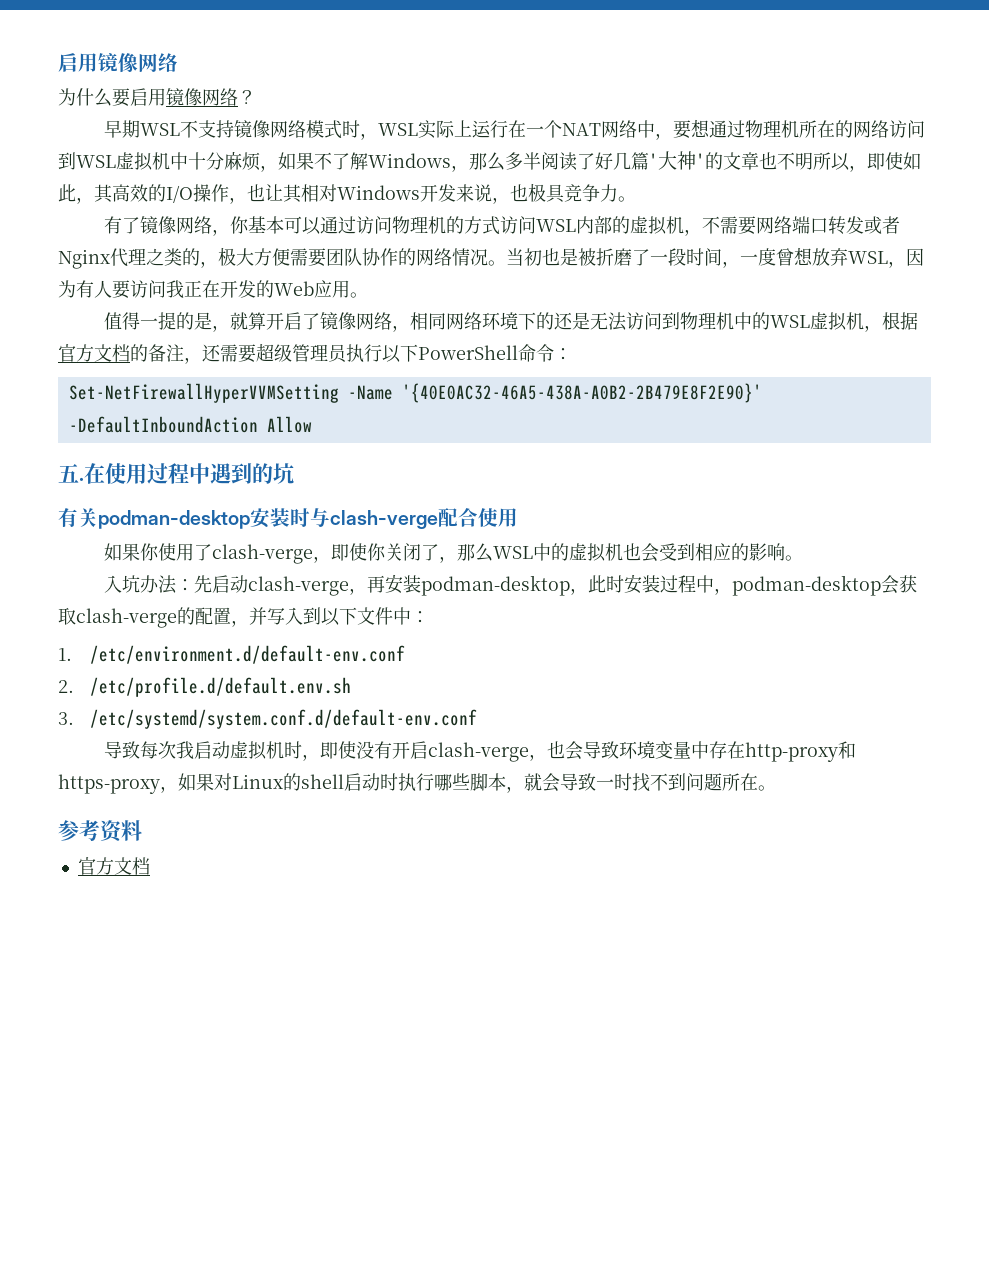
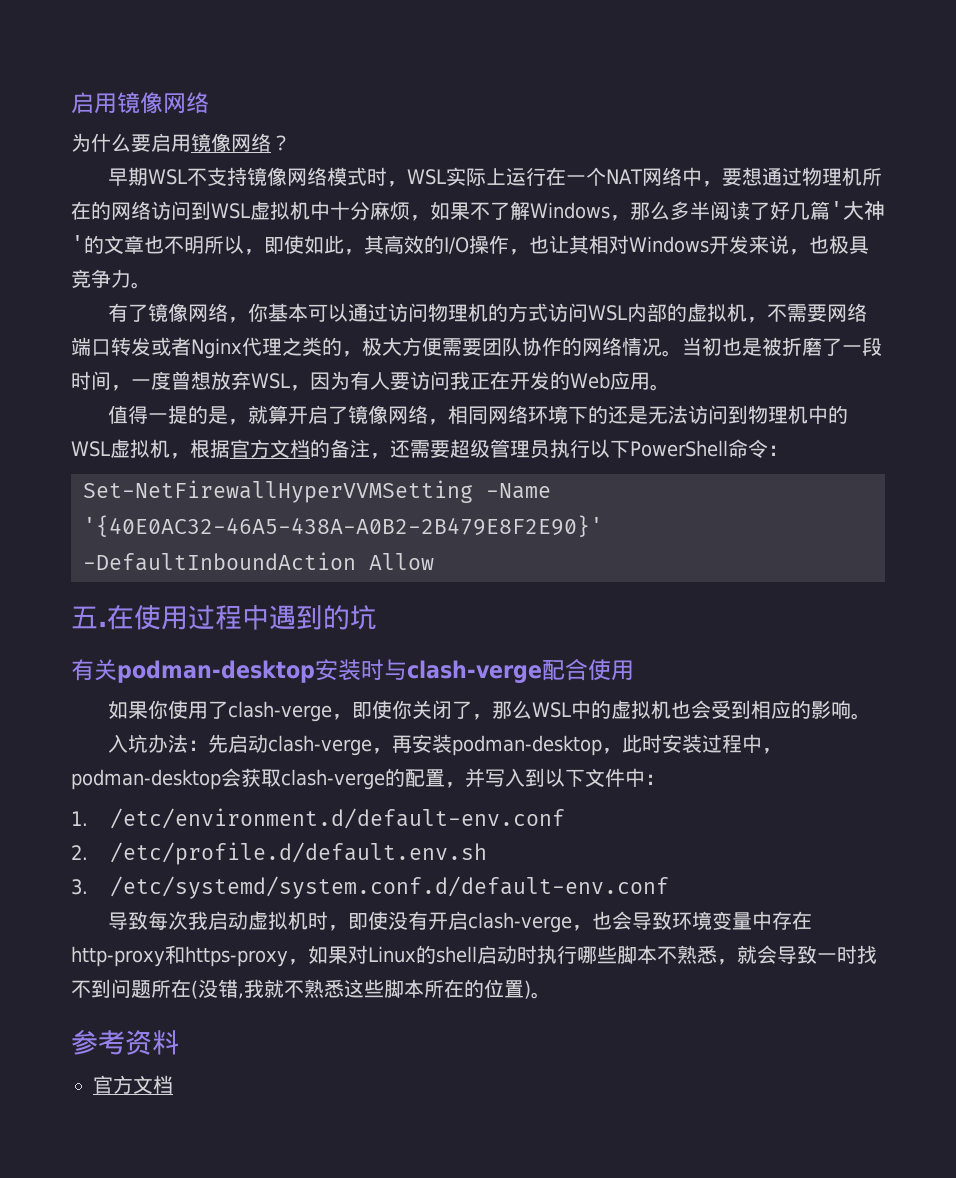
- 导致每次我启动虚拟机时，即使没有开启clash-verge，也会导致环境变量中存在http-proxy和https-proxy，如果对Linux的shell启动时执行哪些脚本，就会导致一时找不到问题所在。
+ 导致每次我启动虚拟机时，即使没有开启clash-verge，也会导致环境变量中存在http-proxy和https-proxy，如果对Linux的shell启动时执行哪些脚本不熟悉，就会导致一时找不到问题所在(没错,我就不熟悉这些脚本所在的位置)。

